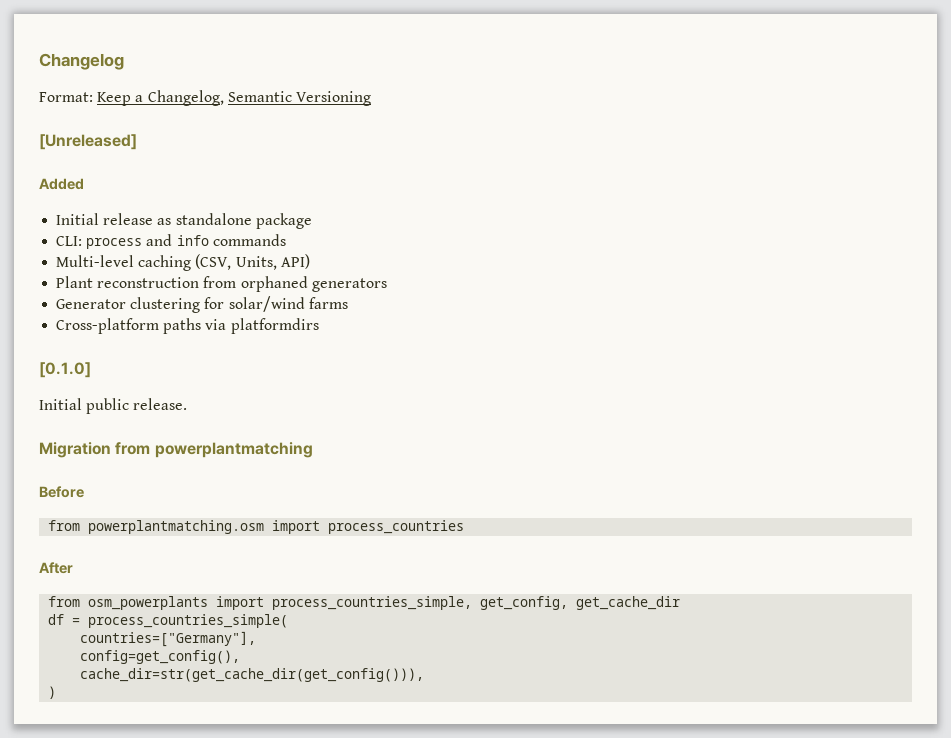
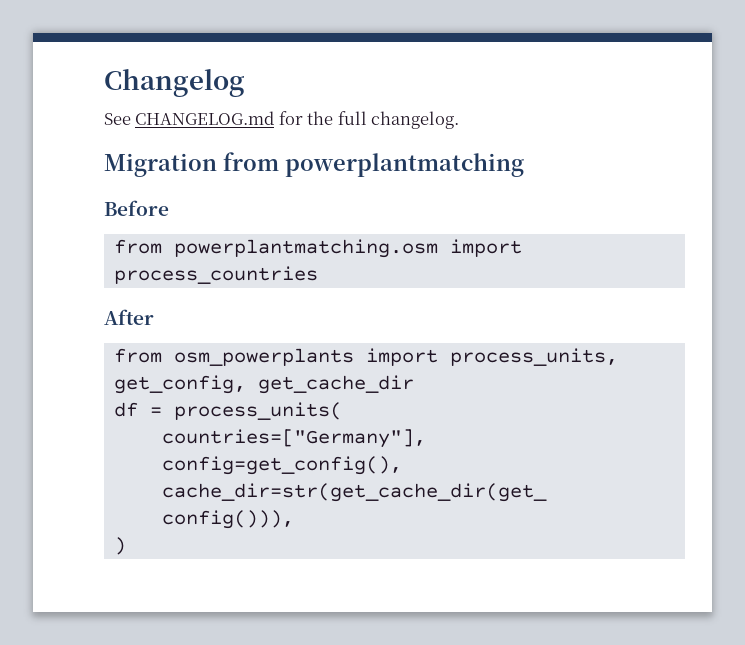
- Format: Keep a Changelog, Semantic Versioning
- [Unreleased]
- Added
- Initial release as standalone package
- CLI: process and info commands
- Multi-level caching (CSV, Units, API)
- Plant reconstruction from orphaned generators
- Generator clustering for solar/wind farms
- Cross-platform paths via platformdirs
- [0.1.0]
- Initial public release.
+ See CHANGELOG.md for the full changelog.
- from osm_powerplants import process_countries_simple, get_config, get_cache_dir
+ from osm_powerplants import process_units, get_config, get_cache_dir
- df = process_countries_simple(
+ df = process_units(

